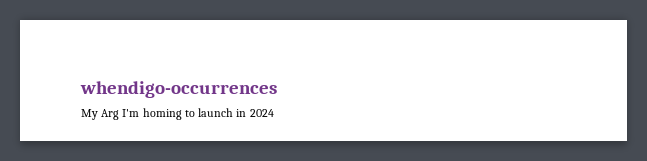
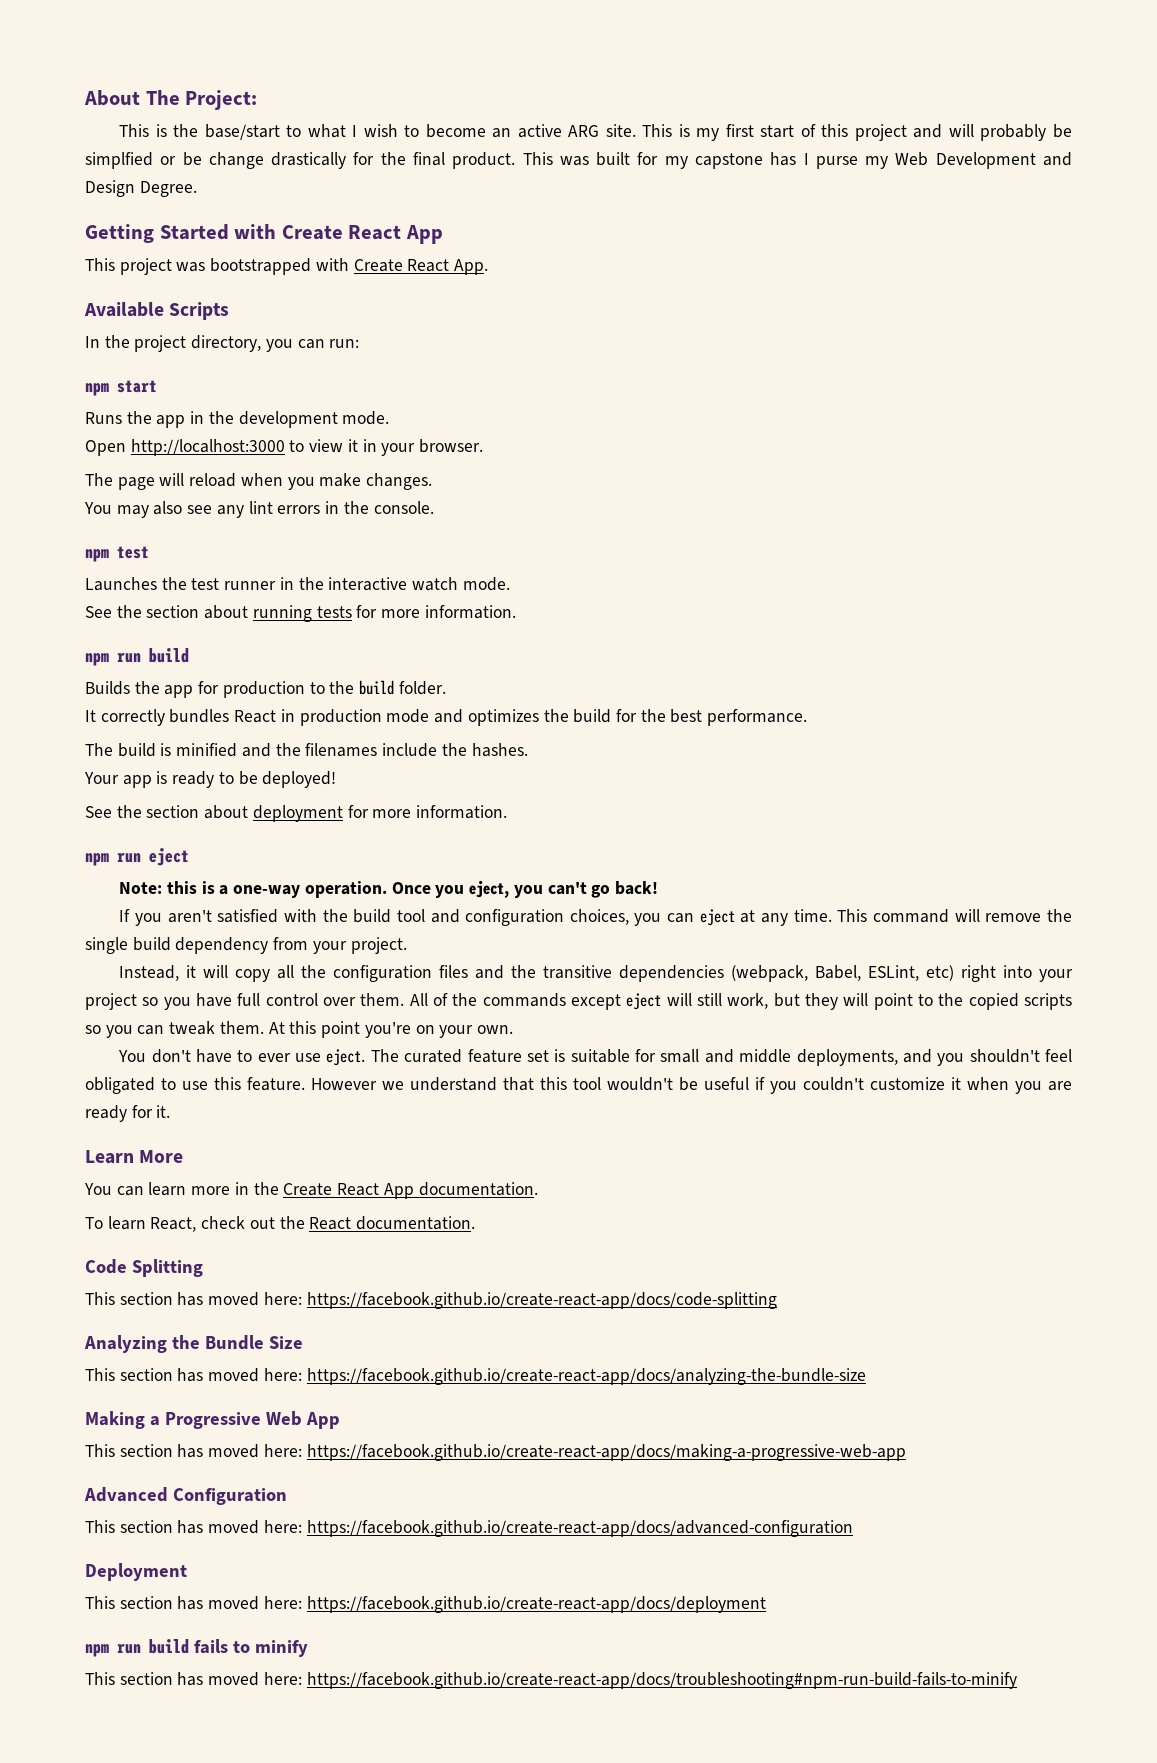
- whendigo-occurrences
- My Arg I'm homing to launch in 2024
+ About The Project:
+ This is the base/start to what I wish to become an active ARG site. This is my first start of this project and will probably be simplfied or be change drastically for the final product. This was built for my capstone has I purse my Web Development and Design Degree.
+ Getting Started with Create React App
+ This project was bootstrapped with Create React App.
+ Available Scripts
+ In the project directory, you can run:
+ npm start
+ Runs the app in the development mode.
+ Open http://localhost:3000 to view it in your browser.
+ The page will reload when you make changes.
+ You may also see any lint errors in the console.
+ npm test
+ Launches the test runner in the interactive watch mode.
+ See the section about running tests for more information.
+ npm run build
+ Builds the app for production to the build folder.
+ It correctly bundles React in production mode and optimizes the build for the best performance.
+ The build is minified and the filenames include the hashes.
+ Your app is ready to be deployed!
+ See the section about deployment for more information.
+ npm run eject
+ Note: this is a one-way operation. Once you eject, you can't go back!
+ If you aren't satisfied with the build tool and configuration choices, you can eject at any time. This command will remove the single build dependency from your project.
+ Instead, it will copy all the configuration files and the transitive dependencies (webpack, Babel, ESLint, etc) right into your project so you have full control over them. All of the commands except eject will still work, but they will point to the copied scripts so you can tweak them. At this point you're on your own.
+ You don't have to ever use eject. The curated feature set is suitable for small and middle deployments, and you shouldn't feel obligated to use this feature. However we understand that this tool wouldn't be useful if you couldn't customize it when you are ready for it.
+ Learn More
+ You can learn more in the Create React App documentation.
+ To learn React, check out the React documentation.
+ Code Splitting
+ This section has moved here: https://facebook.github.io/create-react-app/docs/code-splitting
+ Analyzing the Bundle Size
+ This section has moved here: https://facebook.github.io/create-react-app/docs/analyzing-the-bundle-size
+ Making a Progressive Web App
+ This section has moved here: https://facebook.github.io/create-react-app/docs/making-a-progressive-web-app
+ Advanced Configuration
+ This section has moved here: https://facebook.github.io/create-react-app/docs/advanced-configuration
+ Deployment
+ This section has moved here: https://facebook.github.io/create-react-app/docs/deployment
+ npm run build fails to minify
+ This section has moved here: https://facebook.github.io/create-react-app/docs/troubleshooting#npm-run-build-fails-to-minify

